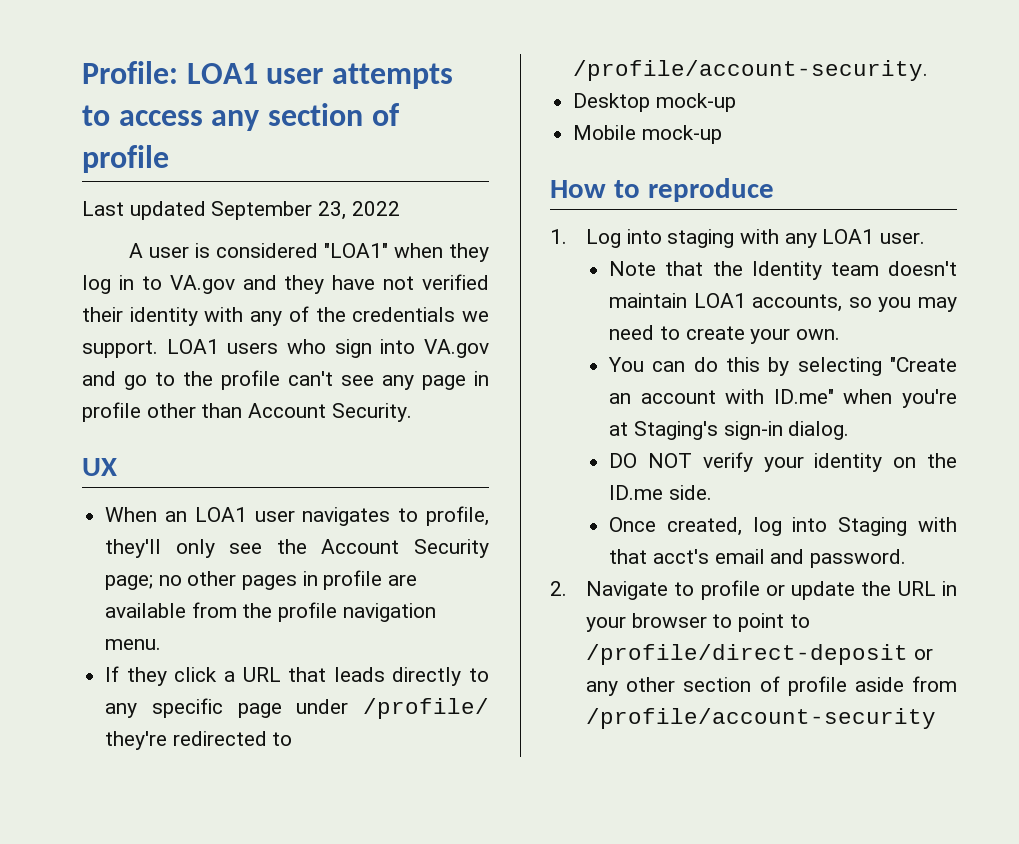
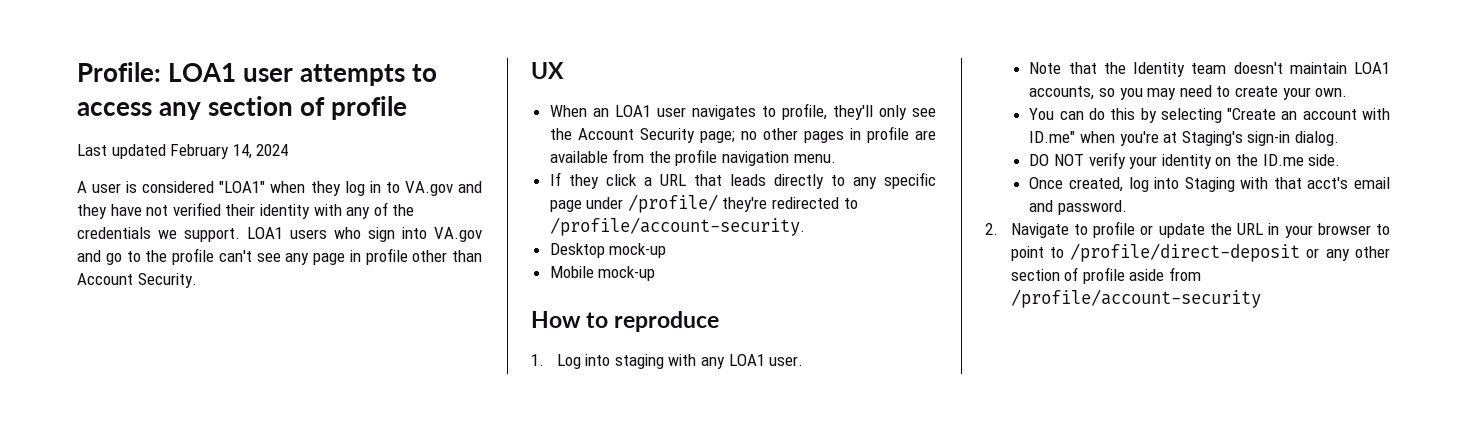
- Last updated September 23, 2022
+ Last updated February 14, 2024

